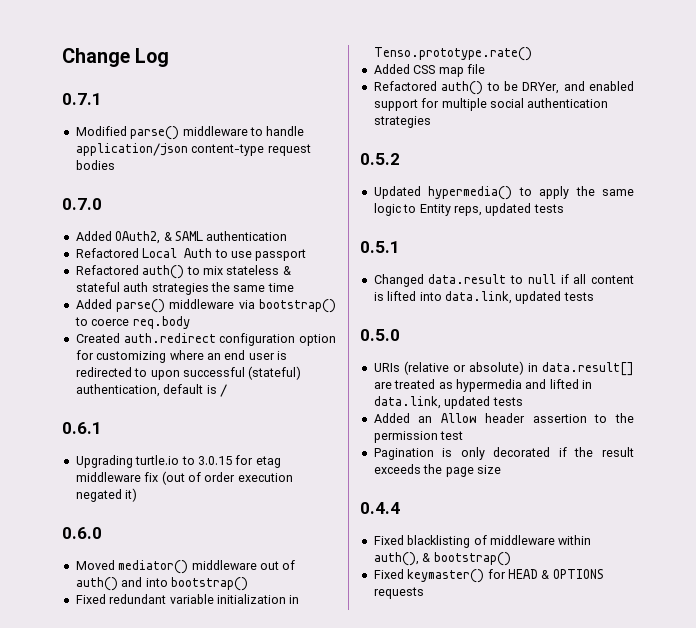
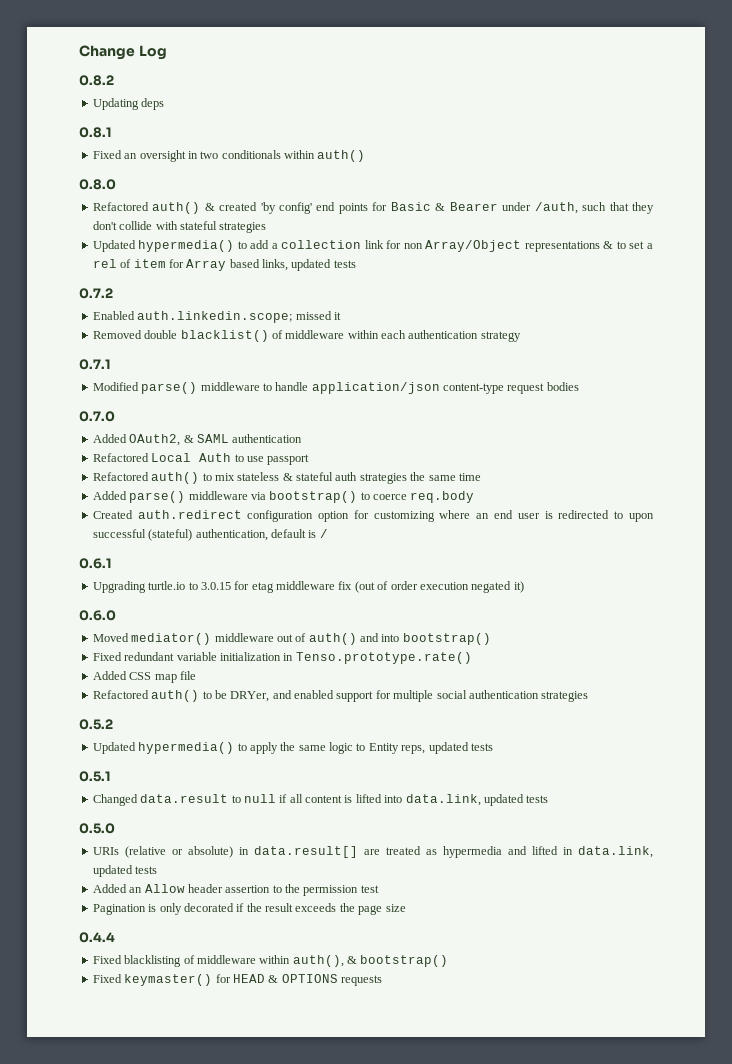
+ 0.8.2
+ Updating deps
+ 0.8.1
+ Fixed an oversight in two conditionals within auth()
+ 0.8.0
+ Refactored auth() & created 'by config' end points for Basic & Bearer under /auth, such that they don't collide with stateful strategies
+ Updated hypermedia() to add a collection link for non Array/Object representations & to set a rel of item for Array based links, updated tests
+ 0.7.2
+ Enabled auth.linkedin.scope; missed it
+ Removed double blacklist() of middleware within each authentication strategy

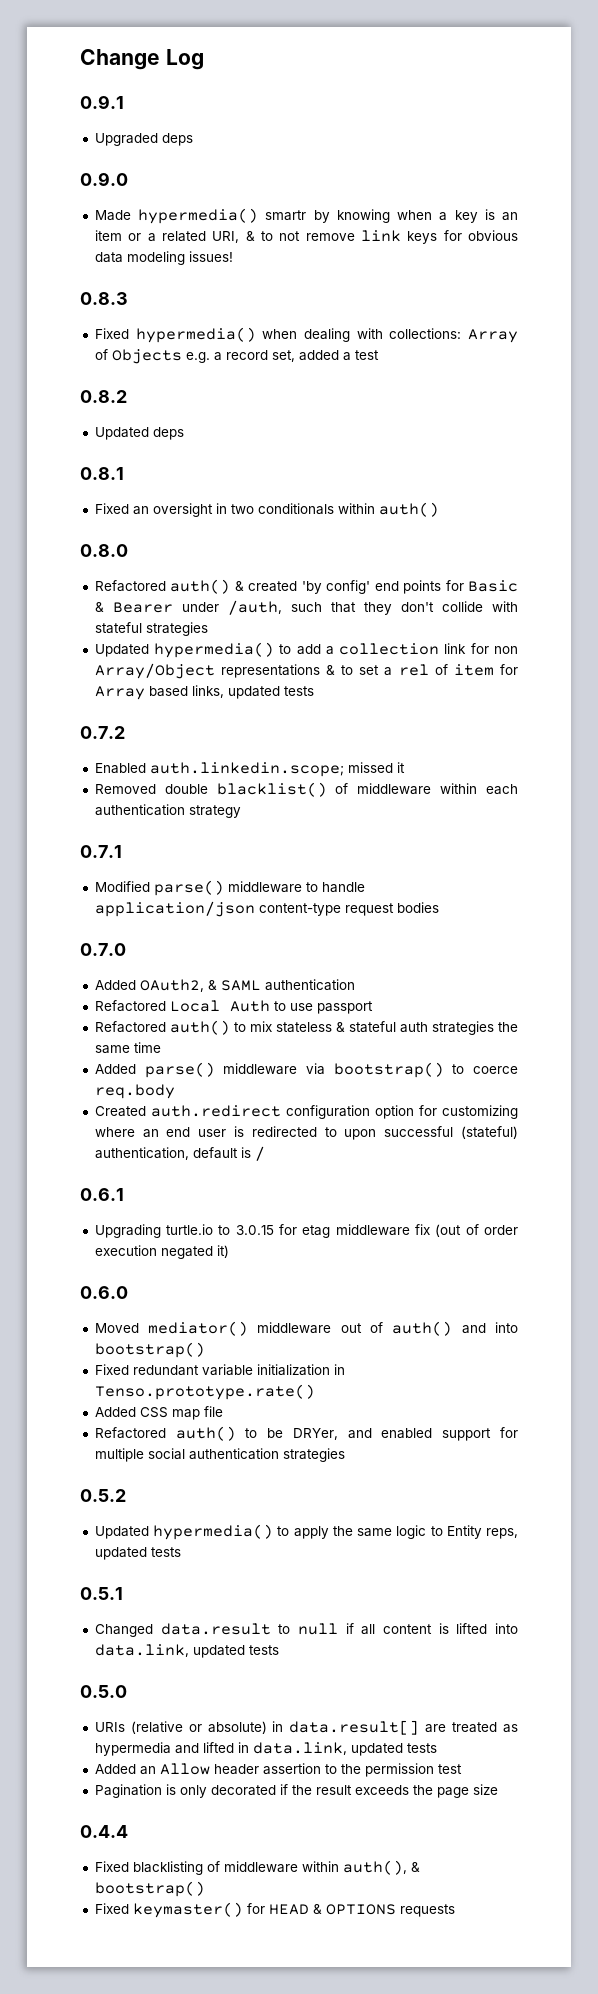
+ 0.9.1
+ Upgraded deps
+ 0.9.0
+ Made hypermedia() smartr by knowing when a key is an item or a related URI, & to not remove link keys for obvious data modeling issues!
+ 0.8.3
+ Fixed hypermedia() when dealing with collections: Array of Objects e.g. a record set, added a test
- Updating deps
+ Updated deps

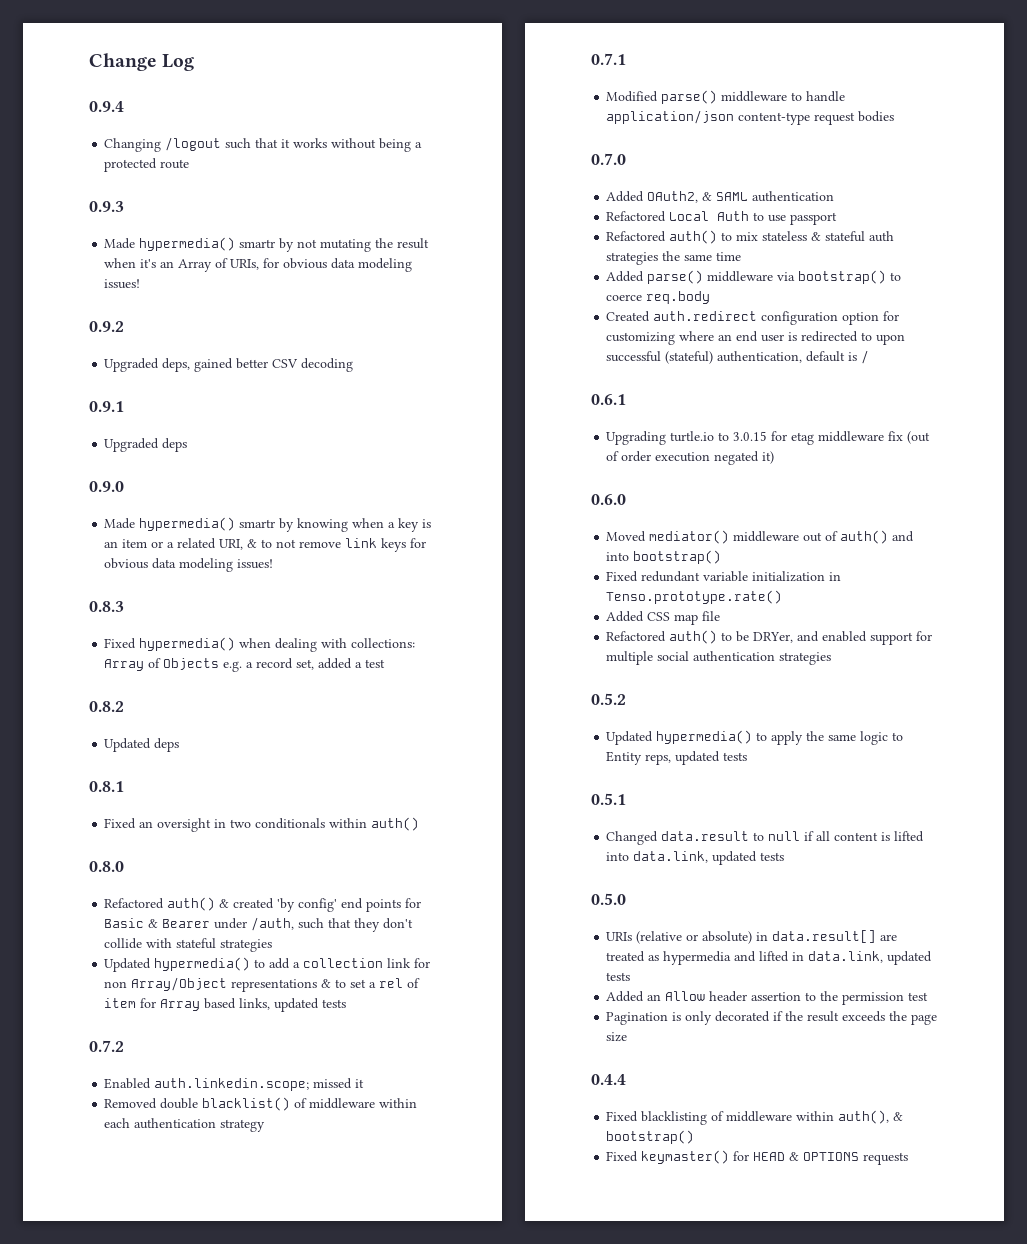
+ 0.9.4
+ Changing /logout such that it works without being a protected route
+ 0.9.3
+ Made hypermedia() smartr by not mutating the result when it's an Array of URIs, for obvious data modeling issues!
+ 0.9.2
+ Upgraded deps, gained better CSV decoding

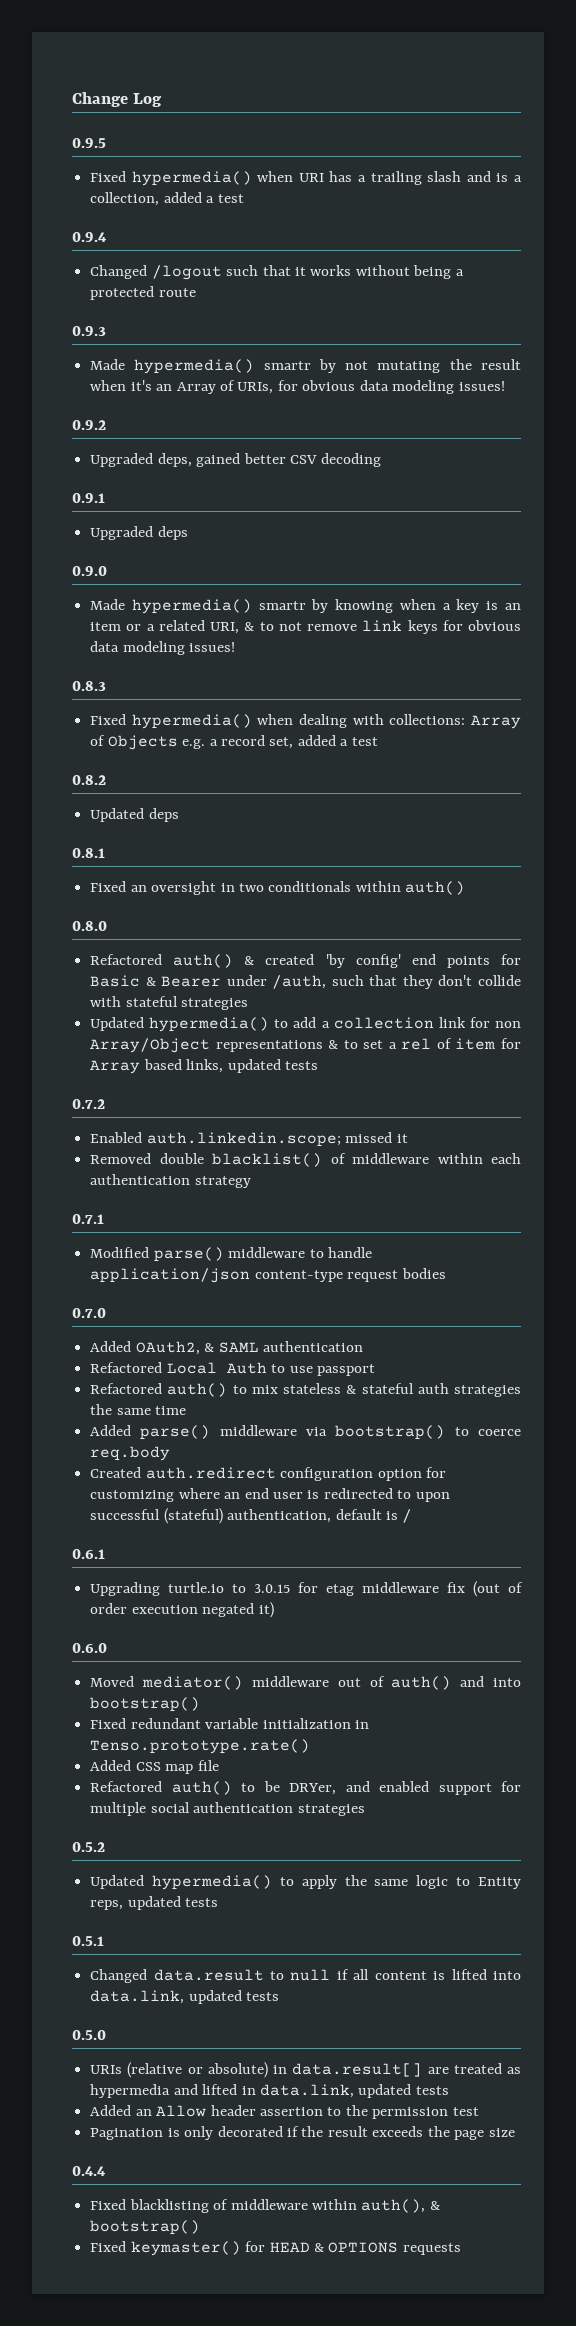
+ 0.9.5
+ Fixed hypermedia() when URI has a trailing slash and is a collection, added a test
- Changing /logout such that it works without being a protected route
+ Changed /logout such that it works without being a protected route

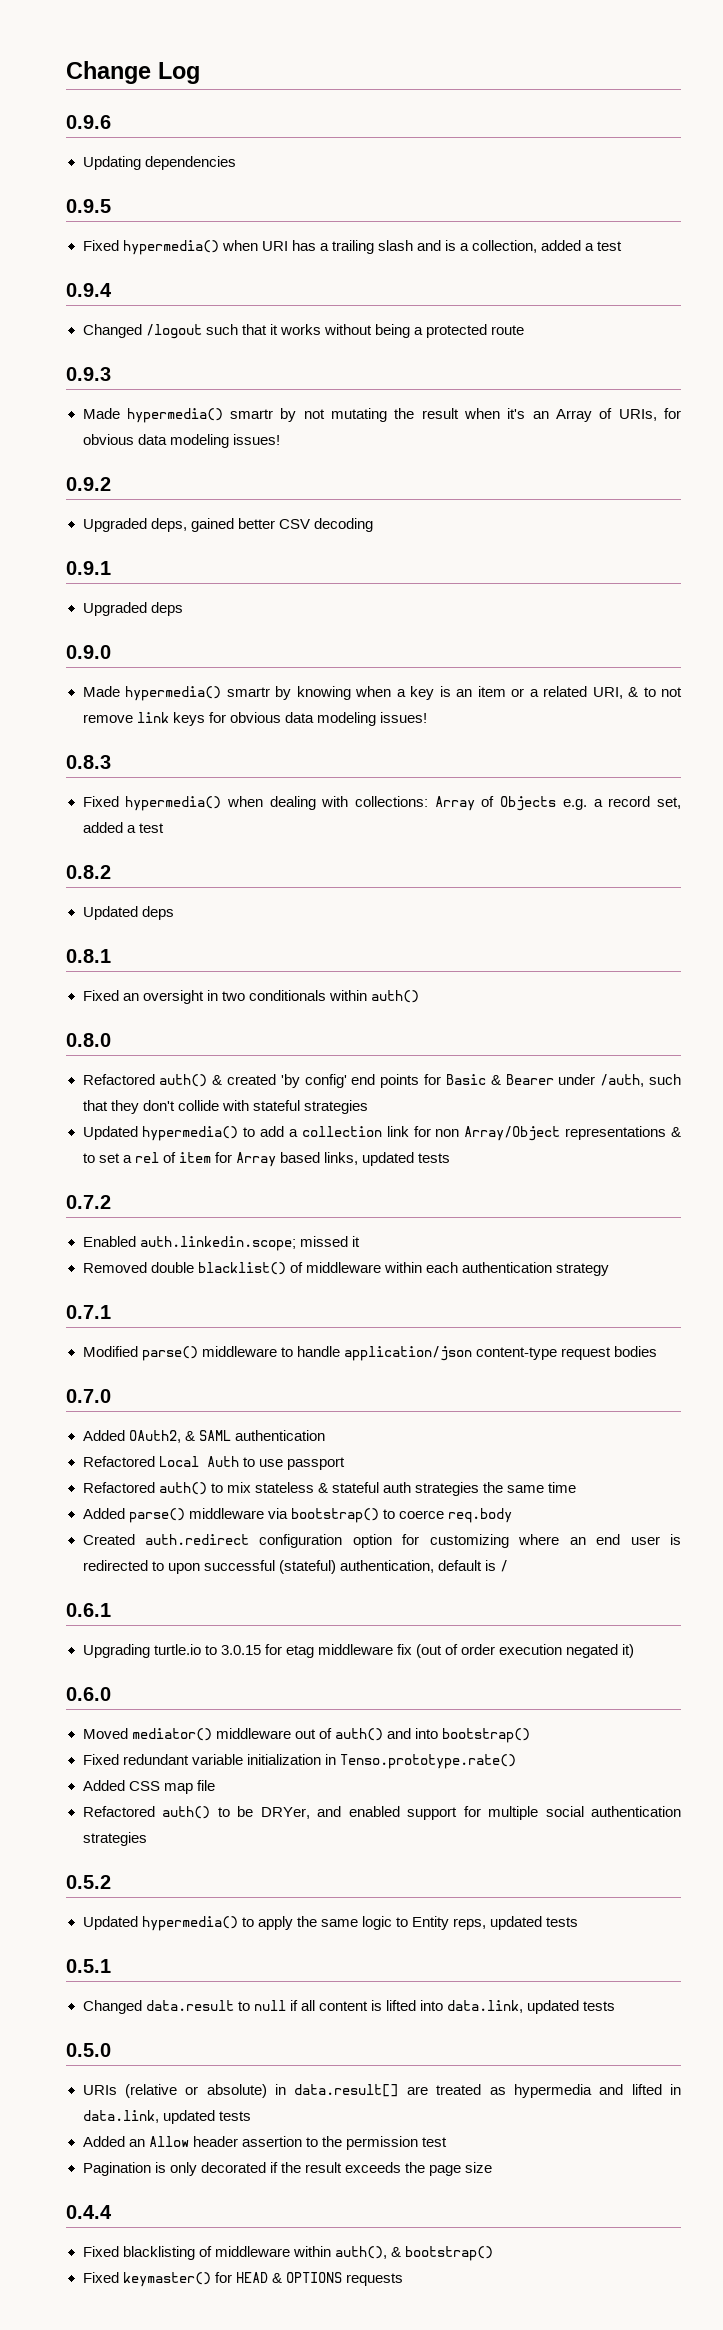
+ 0.9.6
+ Updating dependencies

